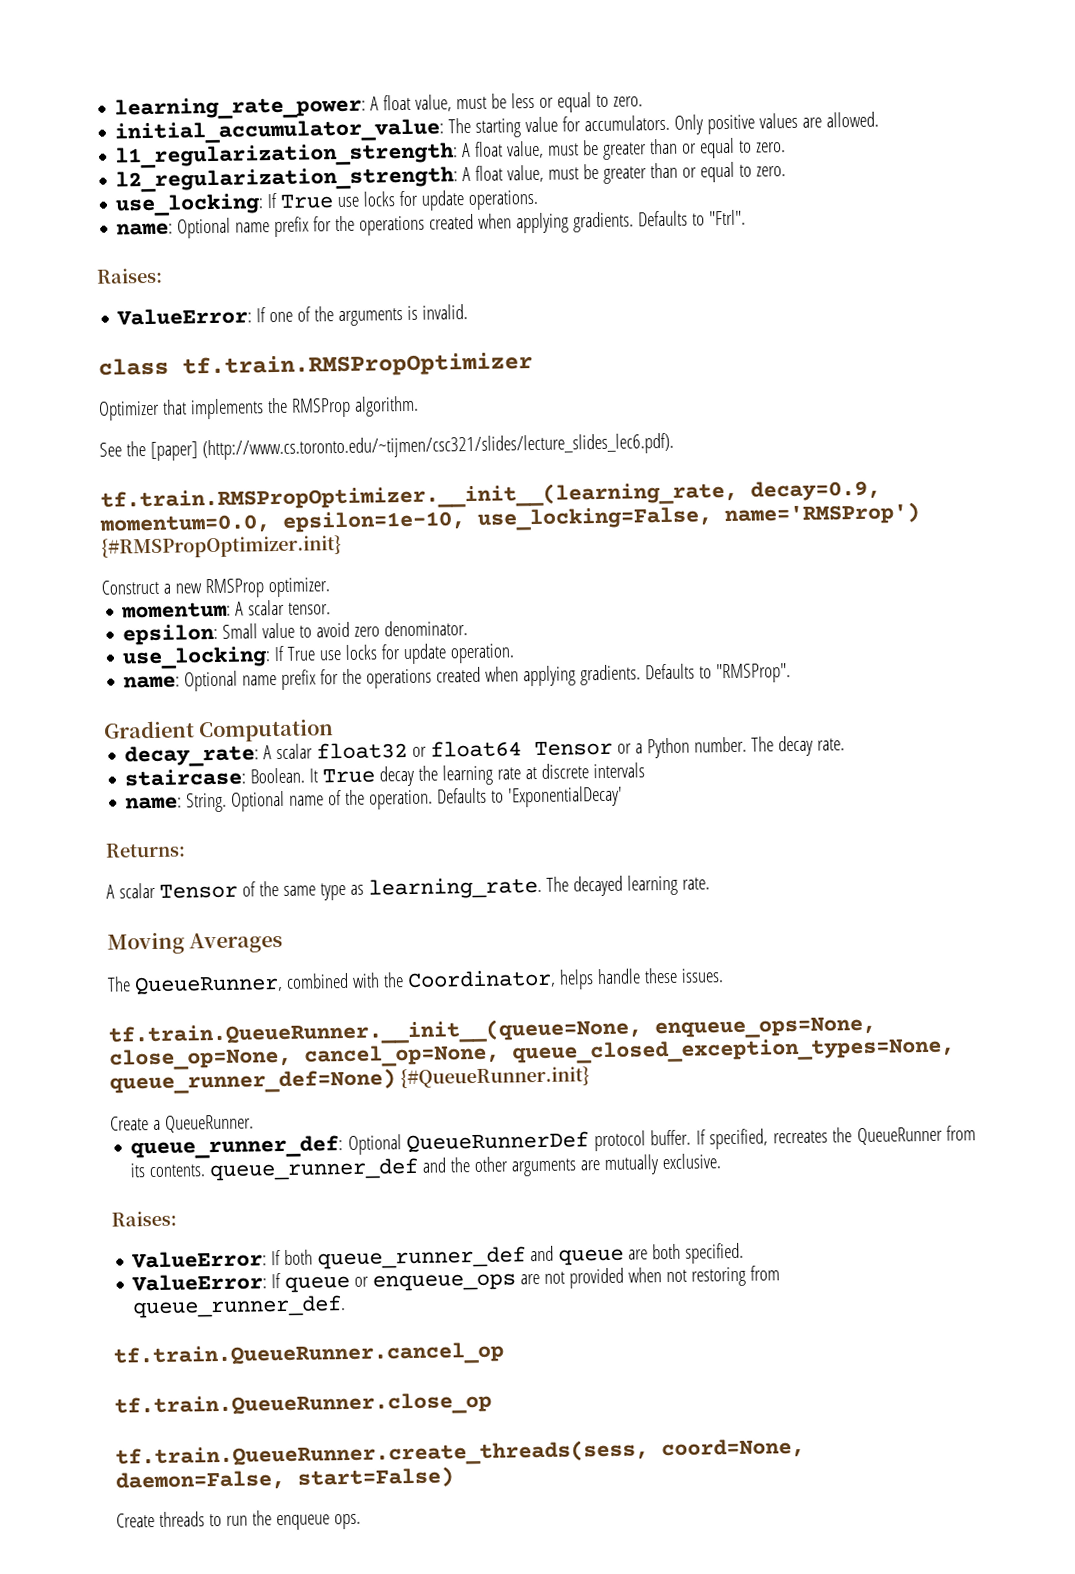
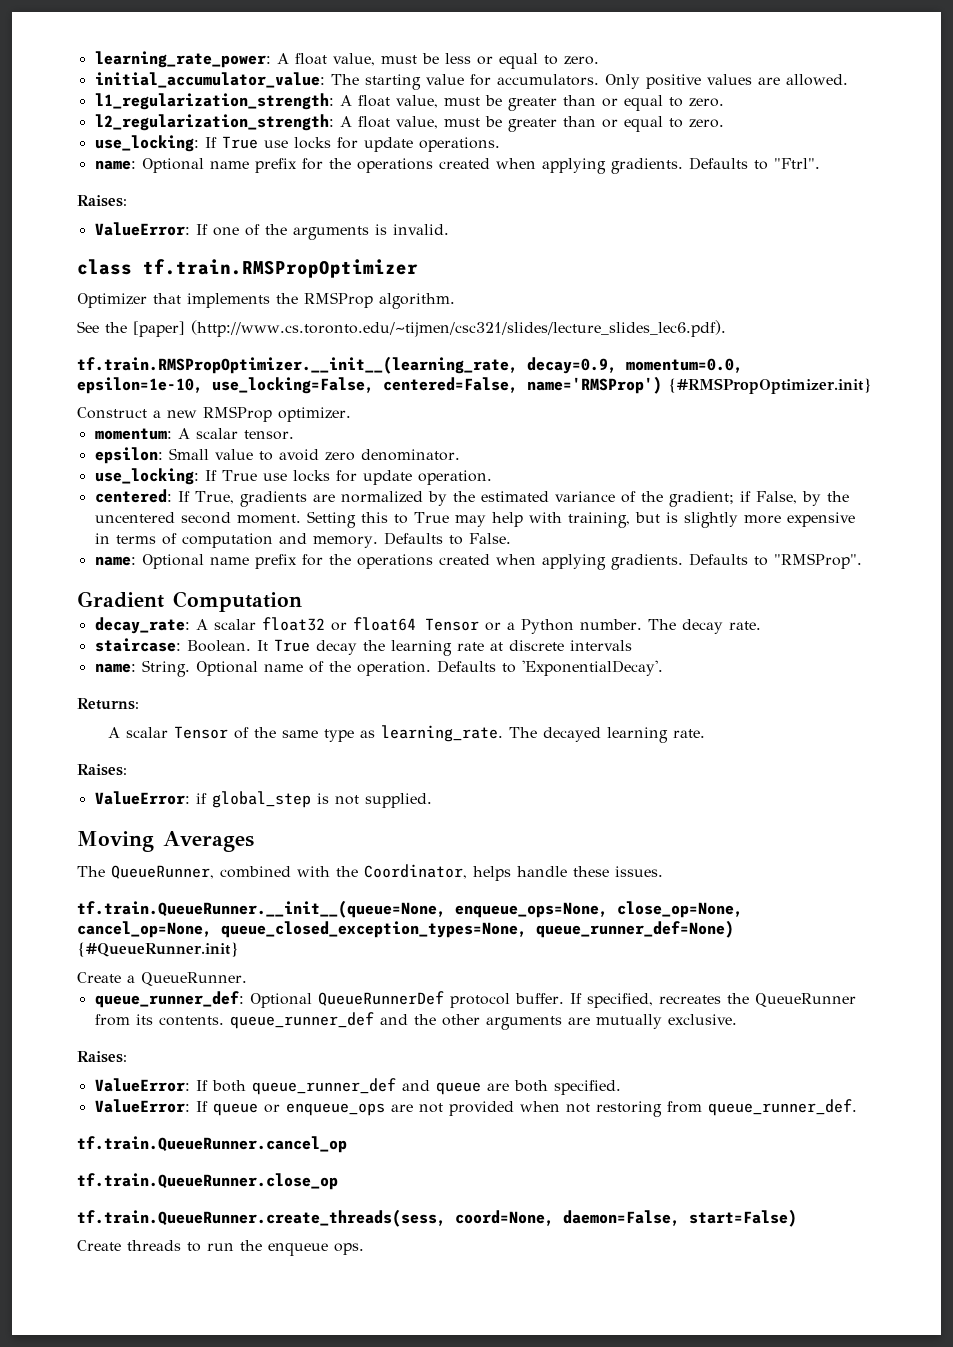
- tf.train.RMSPropOptimizer.__init__(learning_rate, decay=0.9, momentum=0.0, epsilon=1e-10, use_locking=False, name='RMSProp') {#RMSPropOptimizer.init}
+ tf.train.RMSPropOptimizer.__init__(learning_rate, decay=0.9, momentum=0.0, epsilon=1e-10, use_locking=False, centered=False, name='RMSProp') {#RMSPropOptimizer.init}
+ centered: If True, gradients are normalized by the estimated variance of the gradient; if False, by the uncentered second moment. Setting this to True may help with training, but is slightly more expensive in terms of computation and memory. Defaults to False.
- Defaults to 'ExponentialDecay'
+ Defaults to 'ExponentialDecay'.
  The decayed learning rate.
+ Raises:
+ ValueError: if global_step is not supplied.

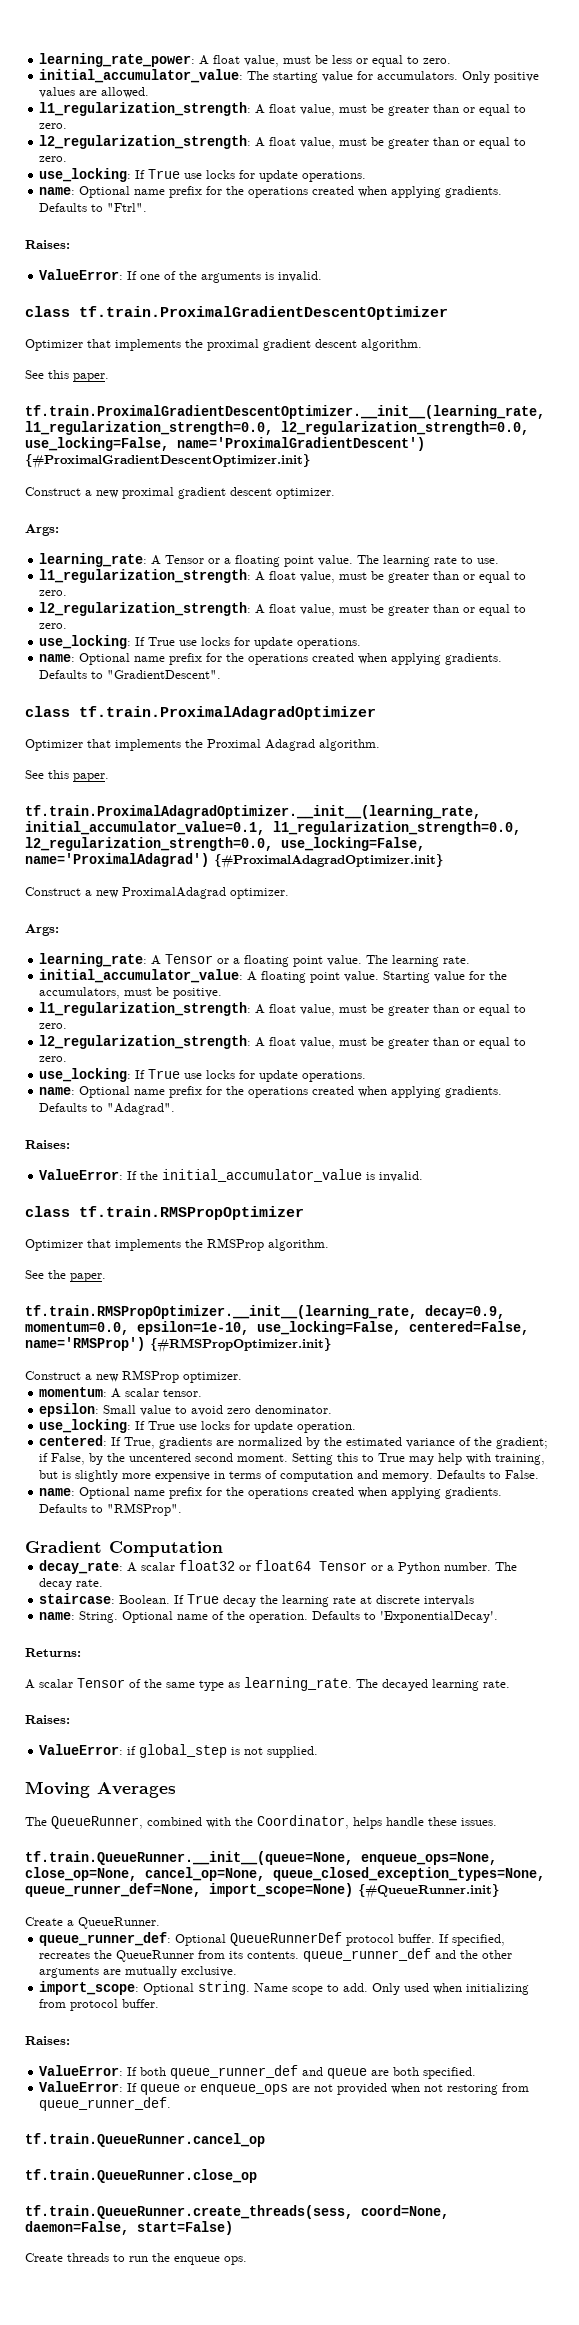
+ class tf.train.ProximalGradientDescentOptimizer
+ Optimizer that implements the proximal gradient descent algorithm.
+ See this paper.
+ tf.train.ProximalGradientDescentOptimizer.__init__(learning_rate, l1_regularization_strength=0.0, l2_regularization_strength=0.0, use_locking=False, name='ProximalGradientDescent') {#ProximalGradientDescentOptimizer.init}
+ Construct a new proximal gradient descent optimizer.
+ Args:
+ learning_rate: A Tensor or a floating point value. The learning rate to use.
+ l1_regularization_strength: A float value, must be greater than or equal to zero.
+ l2_regularization_strength: A float value, must be greater than or equal to zero.
+ use_locking: If True use locks for update operations.
+ name: Optional name prefix for the operations created when applying gradients. Defaults to "GradientDescent".
+ class tf.train.ProximalAdagradOptimizer
+ Optimizer that implements the Proximal Adagrad algorithm.
+ See this paper.
+ tf.train.ProximalAdagradOptimizer.__init__(learning_rate, initial_accumulator_value=0.1, l1_regularization_strength=0.0, l2_regularization_strength=0.0, use_locking=False, name='ProximalAdagrad') {#ProximalAdagradOptimizer.init}
+ Construct a new ProximalAdagrad optimizer.
+ Args:
+ learning_rate: A Tensor or a floating point value. The learning rate.
+ initial_accumulator_value: A floating point value. Starting value for the accumulators, must be positive.
+ l1_regularization_strength: A float value, must be greater than or equal to zero.
+ l2_regularization_strength: A float value, must be greater than or equal to zero.
+ use_locking: If True use locks for update operations.
+ name: Optional name prefix for the operations created when applying gradients. Defaults to "Adagrad".
+ Raises:
+ ValueError: If the initial_accumulator_value is invalid.
- See the [paper] (http://www.cs.toronto.edu/~tijmen/csc321/slides/lecture_slides_lec6.pdf).
+ See the paper.
- It True decay the learning rate at discrete intervals
+ If True decay the learning rate at discrete intervals
- tf.train.QueueRunner.__init__(queue=None, enqueue_ops=None, close_op=None, cancel_op=None, queue_closed_exception_types=None, queue_runner_def=None) {#QueueRunner.init}
+ tf.train.QueueRunner.__init__(queue=None, enqueue_ops=None, close_op=None, cancel_op=None, queue_closed_exception_types=None, queue_runner_def=None, import_scope=None) {#QueueRunner.init}
+ import_scope: Optional string. Name scope to add. Only used when initializing from protocol buffer.

